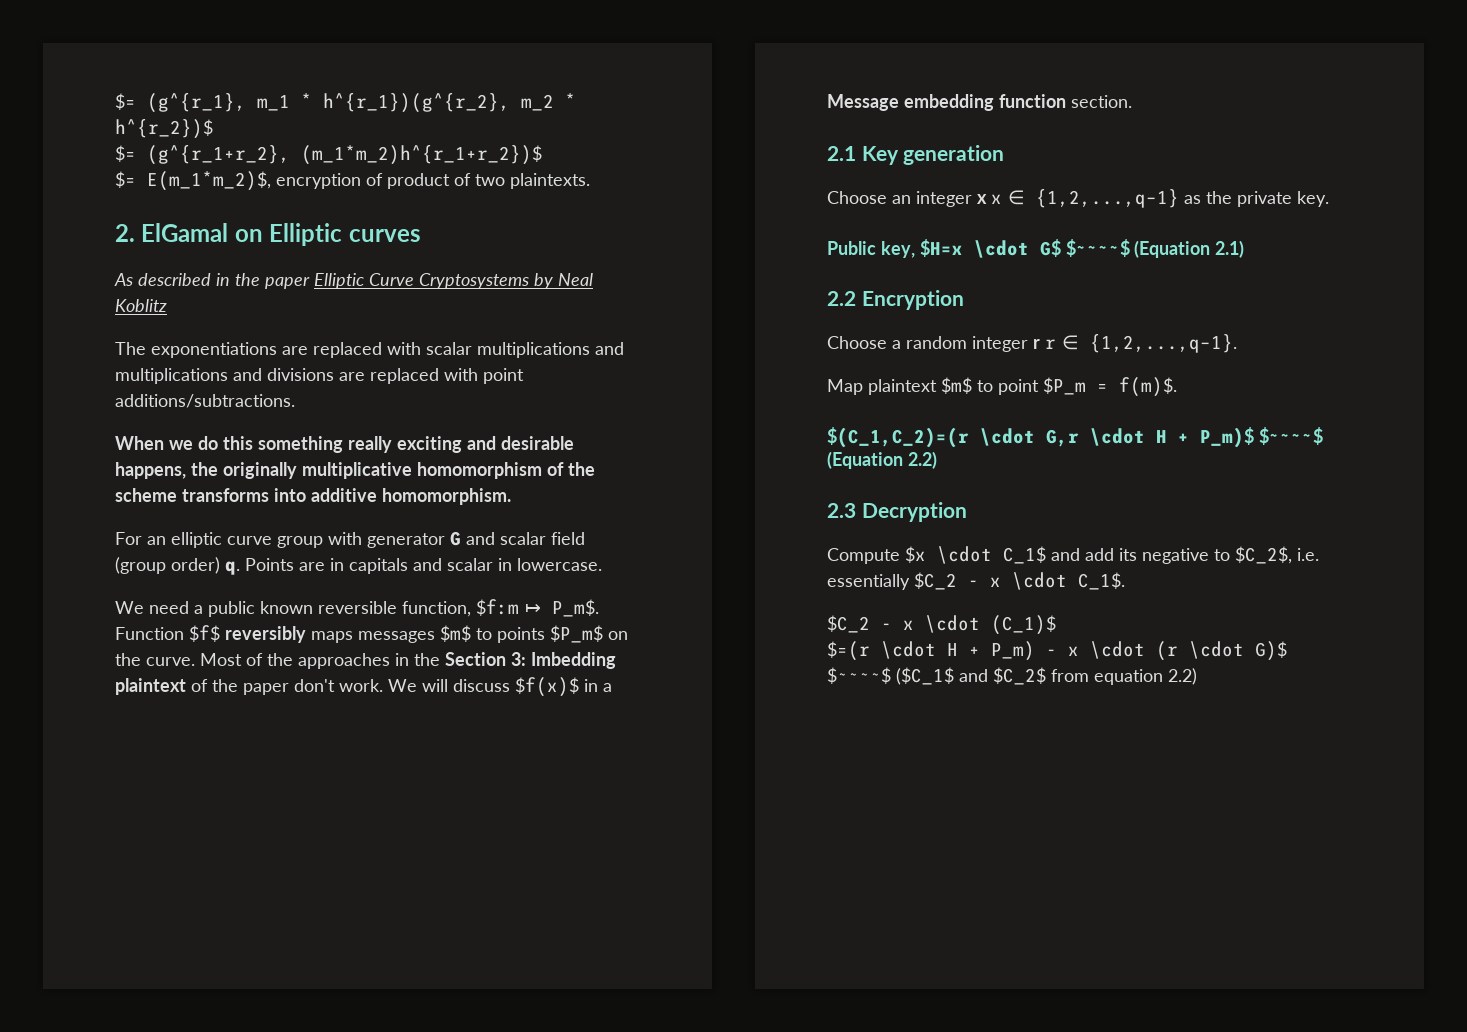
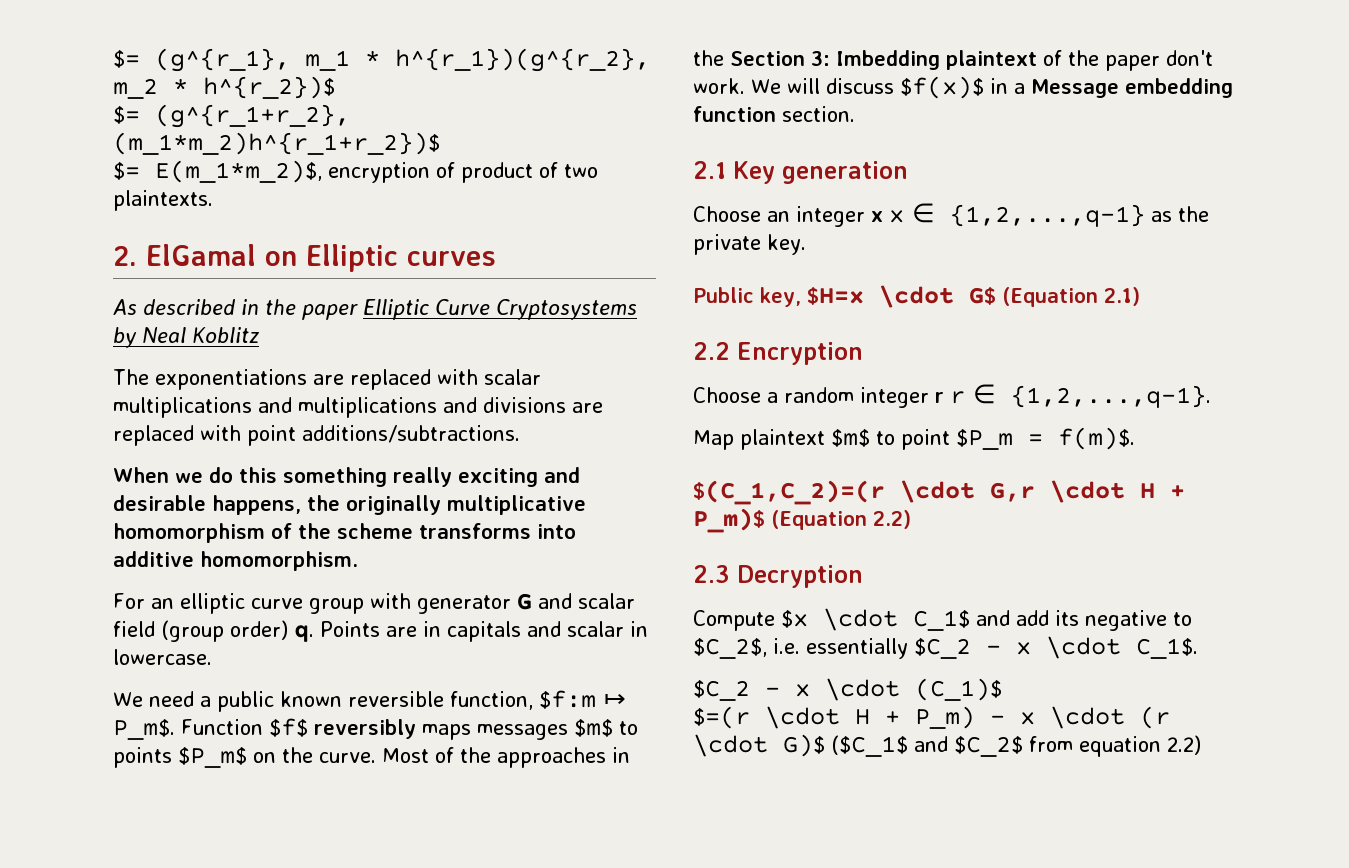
- Public key, $H=x \cdot G$ $~~~~$ (Equation 2.1)
+ Public key, $H=x \cdot G$ (Equation 2.1)
- $(C_1,C_2)=(r \cdot G,r \cdot H + P_m)$ $~~~~$ (Equation 2.2)
+ $(C_1,C_2)=(r \cdot G,r \cdot H + P_m)$ (Equation 2.2)
- $=(r \cdot H + P_m) - x \cdot (r \cdot G)$ $~~~~$ ($C_1$ and $C_2$ from equation 2.2)
+ $=(r \cdot H + P_m) - x \cdot (r \cdot G)$ ($C_1$ and $C_2$ from equation 2.2)

